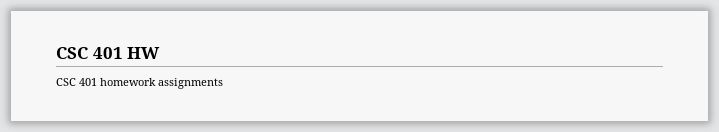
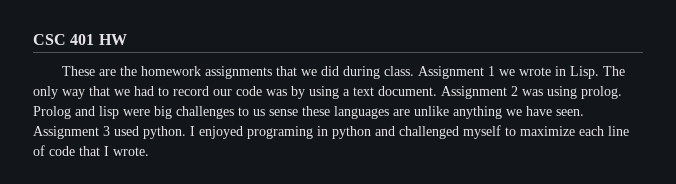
- CSC 401 homework assignments
+ These are the homework assignments that we did during class. Assignment 1 we wrote in Lisp. The only way that we had to record our code was by using a text document. Assignment 2 was using prolog. Prolog and lisp were big challenges to us sense these languages are unlike anything we have seen. Assignment 3 used python. I enjoyed programing in python and challenged myself to maximize each line of code that I wrote.

